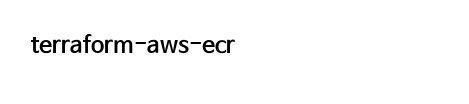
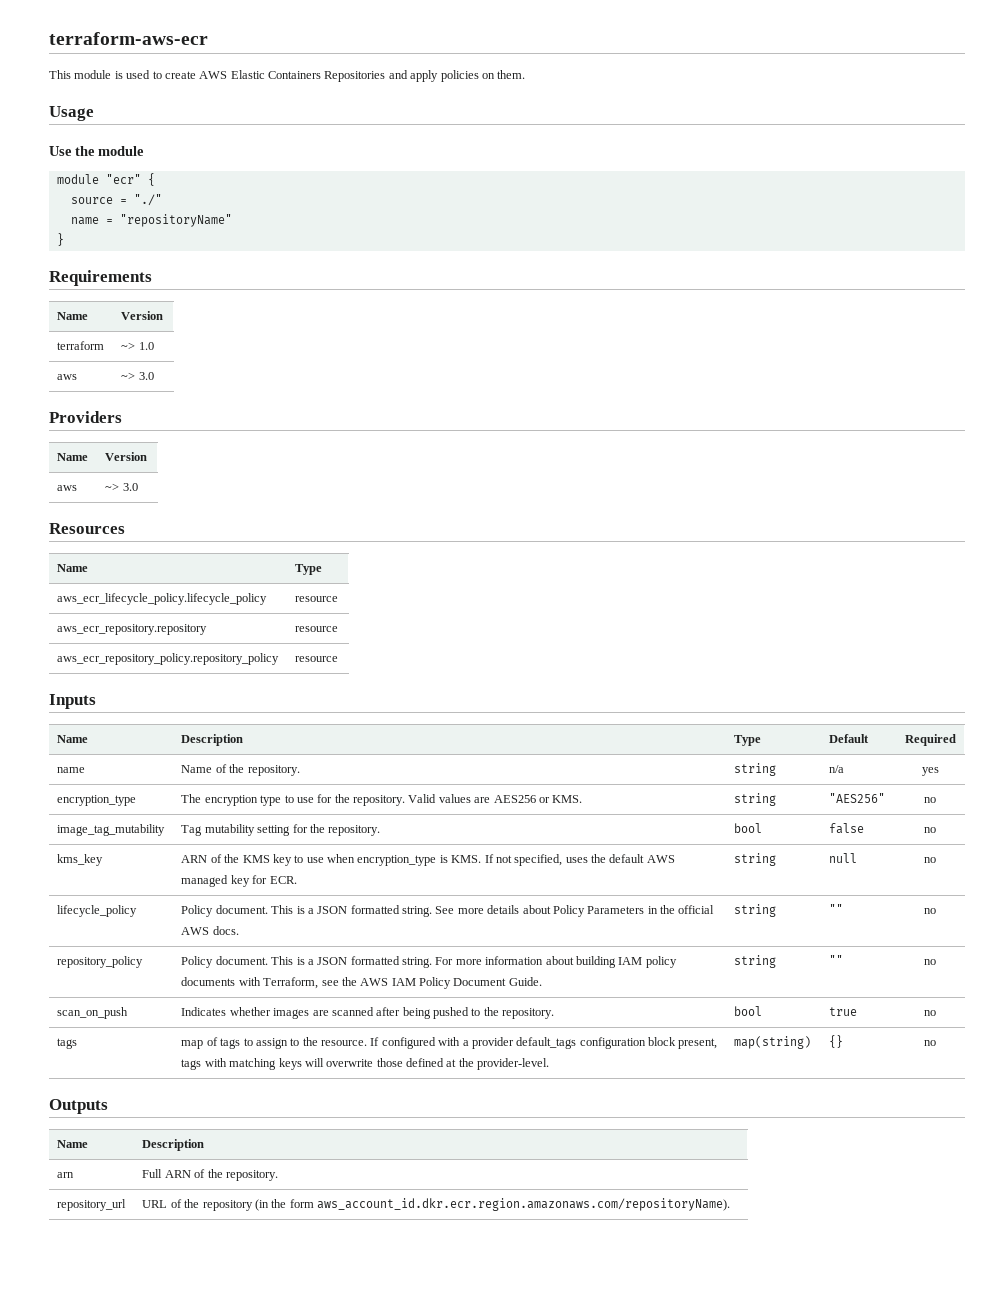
+ This module is used to create AWS Elastic Containers Repositories and apply policies on them.
+ Usage
+ Use the module
+ module "ecr" {
+ source = "./"
+ name = "repositoryName"
+ }
+ Requirements
+ Name | Version
+ terraform | ~> 1.0
+ aws | ~> 3.0
+ Providers
+ Name | Version
+ aws | ~> 3.0
+ Resources
+ Name | Type
+ aws_ecr_lifecycle_policy.lifecycle_policy | resource
+ aws_ecr_repository.repository | resource
+ aws_ecr_repository_policy.repository_policy | resource
+ Inputs
+ Name | Description | Type | Default | Required
+ name | Name of the repository. | string | n/a | yes
+ encryption_type | The encryption type to use for the repository. Valid values are AES256 or KMS. | string | "AES256" | no
+ image_tag_mutability | Tag mutability setting for the repository. | bool | false | no
+ kms_key | ARN of the KMS key to use when encryption_type is KMS. If not specified, uses the default AWS managed key for ECR. | string | null | no
+ lifecycle_policy | Policy document. This is a JSON formatted string. See more details about Policy Parameters in the official AWS docs. | string | "" | no
+ repository_policy | Policy document. This is a JSON formatted string. For more information about building IAM policy documents with Terraform, see the AWS IAM Policy Document Guide. | string | "" | no
+ scan_on_push | Indicates whether images are scanned after being pushed to the repository. | bool | true | no
+ tags | map of tags to assign to the resource. If configured with a provider default_tags configuration block present, tags with matching keys will overwrite those defined at the provider-level. | map(string) | {} | no
+ Outputs
+ Name | Description
+ arn | Full ARN of the repository.
+ repository_url | URL of the repository (in the form aws_account_id.dkr.ecr.region.amazonaws.com/repositoryName).

